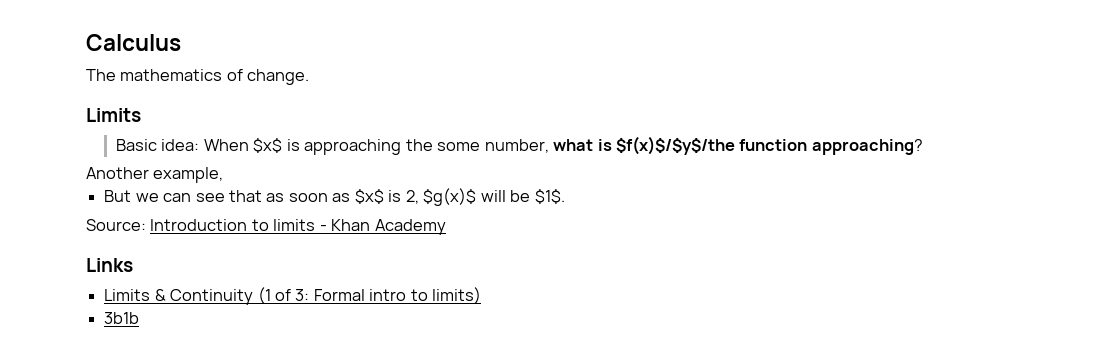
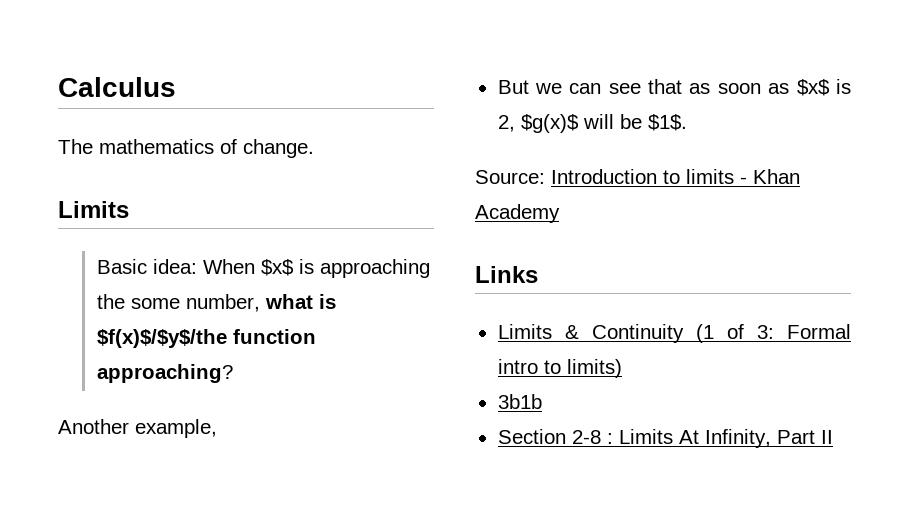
+ Section 2-8 : Limits At Infinity, Part II

